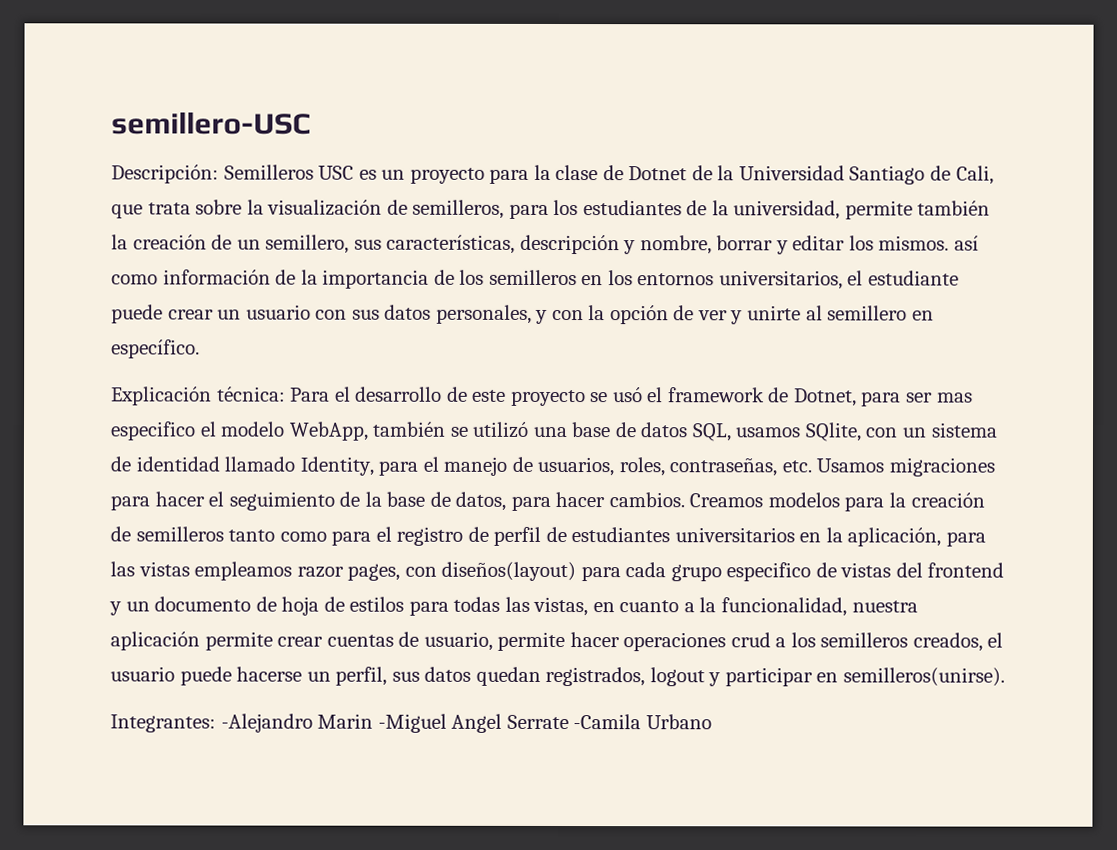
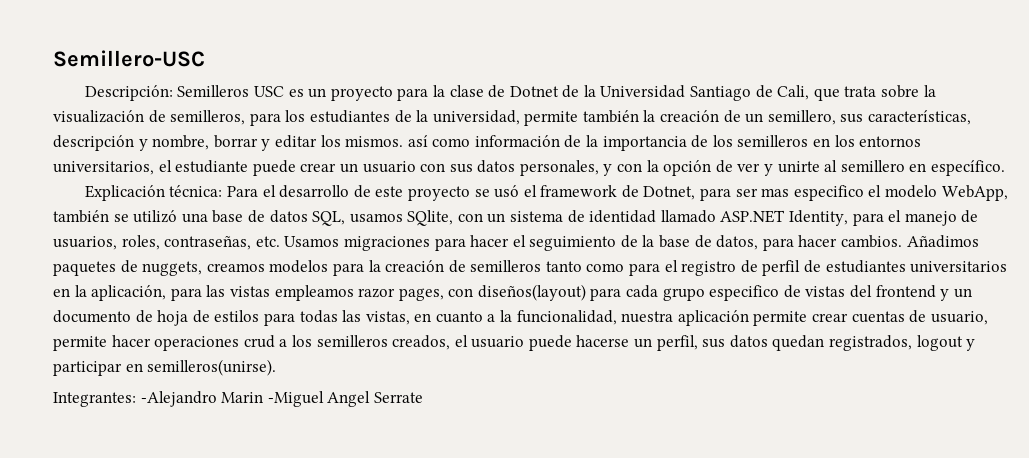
- semillero-USC
+ Semillero-USC
- Explicación técnica: Para el desarrollo de este proyecto se usó el framework de Dotnet, para ser mas especifico el modelo WebApp, también se utilizó una base de datos SQL, usamos SQlite, con un sistema de identidad llamado Identity, para el manejo de usuarios, roles, contraseñas, etc. Usamos migraciones para hacer el seguimiento de la base de datos, para hacer cambios.
+ Explicación técnica: Para el desarrollo de este proyecto se usó el framework de Dotnet, para ser mas especifico el modelo WebApp, también se utilizó una base de datos SQL, usamos SQlite, con un sistema de identidad llamado ASP.NET Identity, para el manejo de usuarios, roles, contraseñas, etc. Usamos migraciones para hacer el seguimiento de la base de datos, para hacer cambios.
- Creamos modelos para la creación de semilleros tanto como para el registro de perfil de estudiantes universitarios en la aplicación, para las vistas empleamos razor pages, con diseños(layout) para cada grupo especifico de vistas del frontend y un documento de hoja de estilos para todas las vistas, en cuanto a la funcionalidad, nuestra aplicación permite crear cuentas de usuario, permite hacer operaciones crud a los semilleros creados, el usuario puede hacerse un perfil, sus datos quedan registrados, logout y participar en semilleros(unirse).
+ Añadimos paquetes de nuggets, creamos modelos para la creación de semilleros tanto como para el registro de perfil de estudiantes universitarios en la aplicación, para las vistas empleamos razor pages, con diseños(layout) para cada grupo especifico de vistas del frontend y un documento de hoja de estilos para todas las vistas, en cuanto a la funcionalidad, nuestra aplicación permite crear cuentas de usuario, permite hacer operaciones crud a los semilleros creados, el usuario puede hacerse un perfil, sus datos quedan registrados, logout y participar en semilleros(unirse).
- Integrantes: -Alejandro Marin -Miguel Angel Serrate -Camila Urbano
+ Integrantes: -Alejandro Marin -Miguel Angel Serrate

